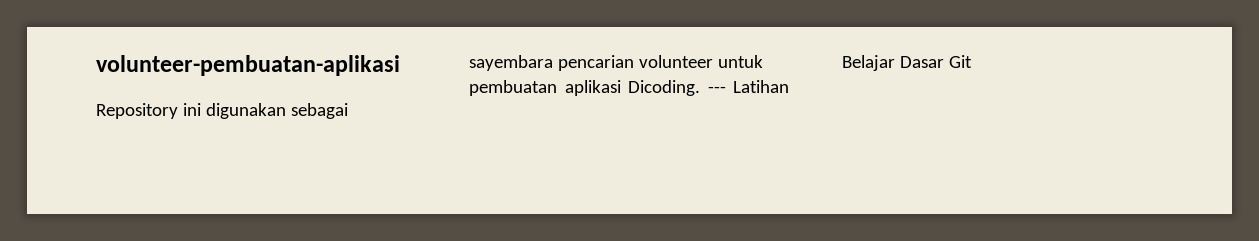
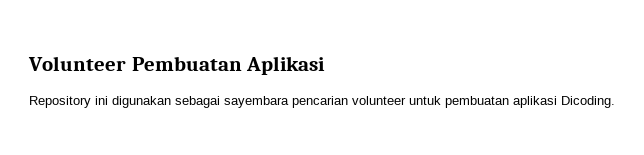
- volunteer-pembuatan-aplikasi
+ Volunteer Pembuatan Aplikasi
- --- Latihan Belajar Dasar Git

